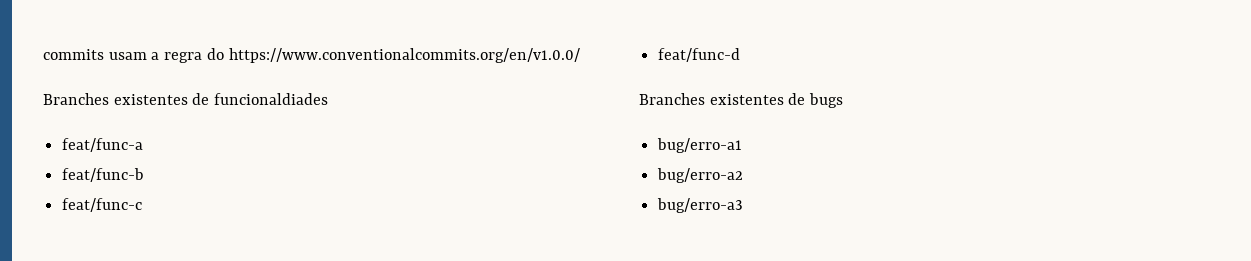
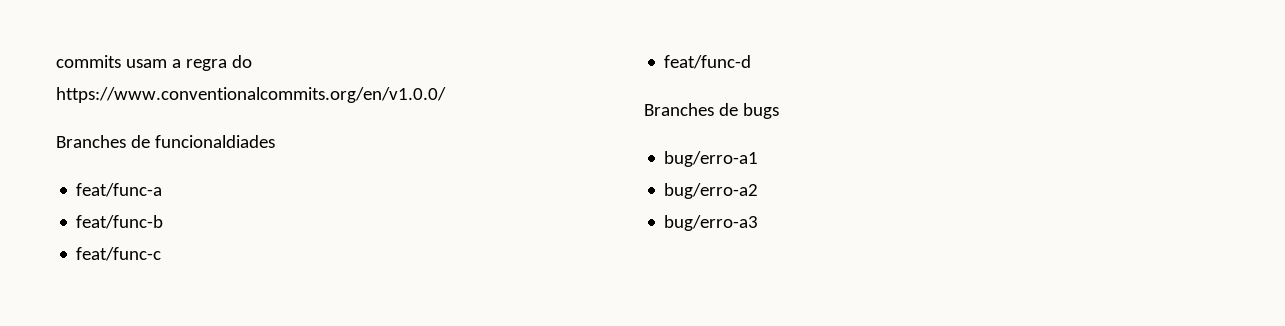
- Branches existentes de funcionaldiades
+ Branches de funcionaldiades
- Branches existentes de bugs
+ Branches de bugs

